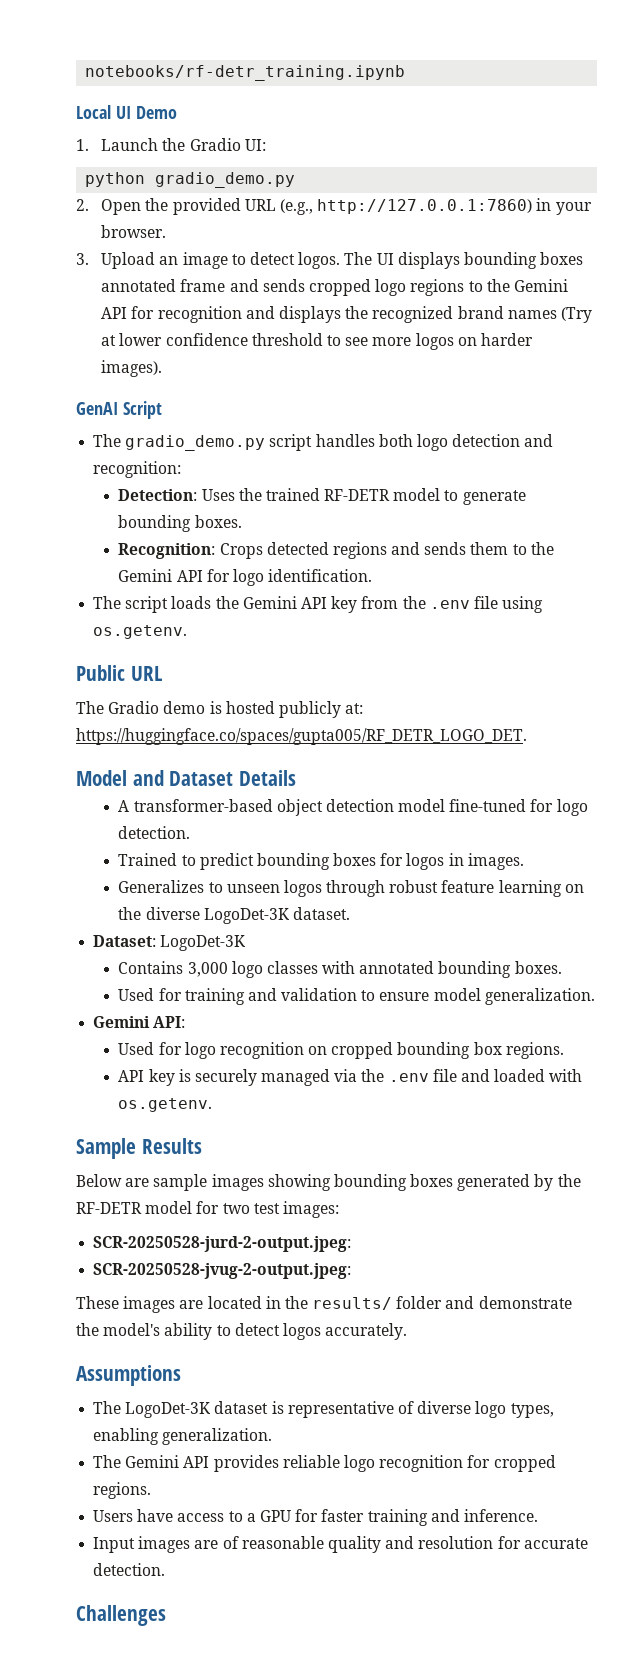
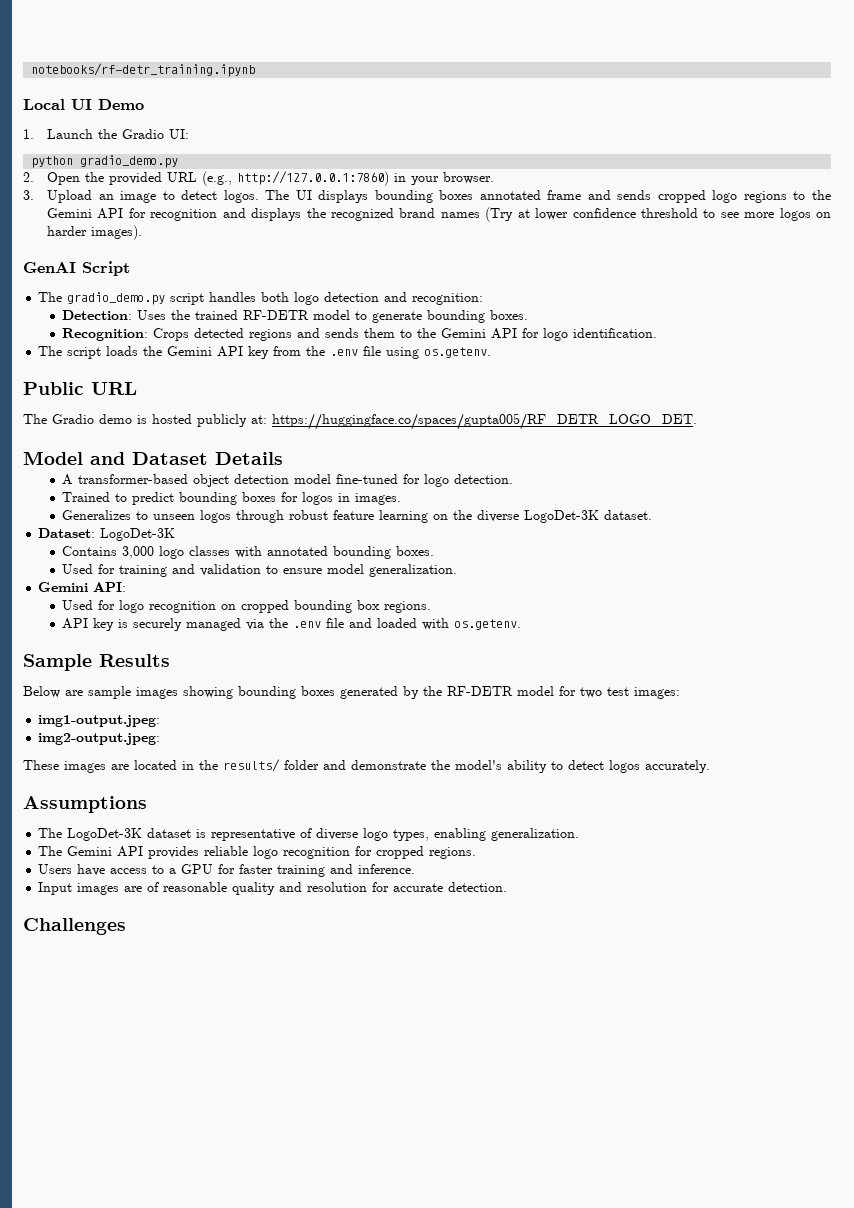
- SCR-20250528-jurd-2-output.jpeg:
- SCR-20250528-jvug-2-output.jpeg:
+ img1-output.jpeg:
+ img2-output.jpeg:

